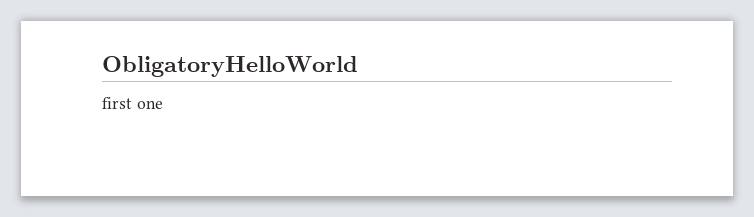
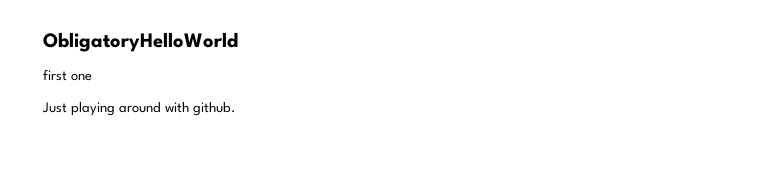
+ Just playing around with github.

